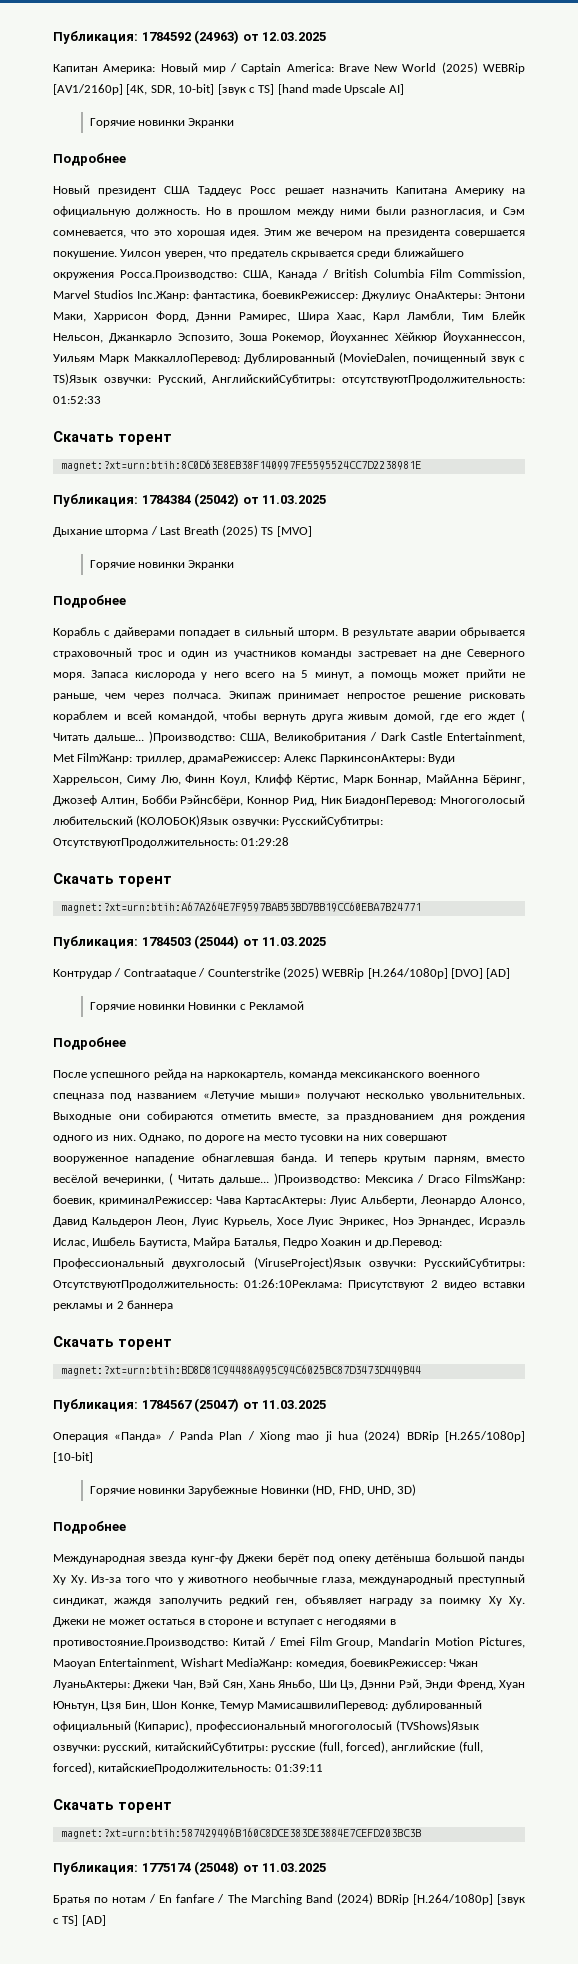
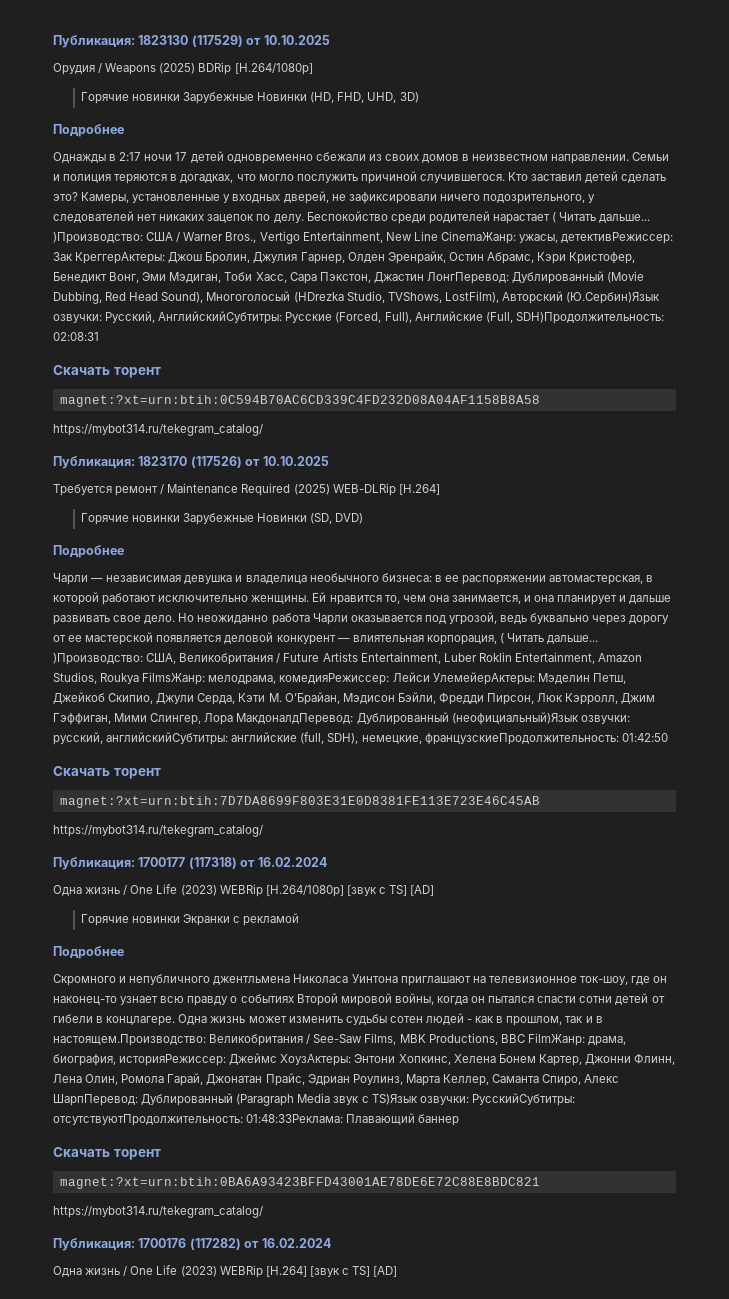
- Публикация: 1784592 (24963) от 12.03.2025
- Капитан Америка: Новый мир / Captain America: Brave New World (2025) WEBRip [AV1/2160p] [4K, SDR, 10-bit] [звук с TS] [hand made Upscale AI]
- Горячие новинки Экранки
- Подробнее
- Новый президент США Таддеус Росс решает назначить Капитана Америку на официальную должность. Но в прошлом между ними были разногласия, и Сэм сомневается, что это хорошая идея. Этим же вечером на президента совершается покушение. Уилсон уверен, что предатель скрывается среди ближайшего окружения Росса.Производство: США, Канада / British Columbia Film Commission, Marvel Studios Inc.Жанр: фантастика, боевикРежиссер: Джулиус ОнаАктеры: Энтони Маки, Харрисон Форд, Дэнни Рамирес, Шира Хаас, Карл Ламбли, Тим Блейк Нельсон, Джанкарло Эспозито, Зоша Рокемор, Йоуханнес Хёйкюр Йоуханнессон, Уильям Марк МаккаллоПеревод: Дублированный (MovieDalen, почищенный звук с TS)Язык озвучки: Русский, АнглийскийСубтитры: отсутствуютПродолжительность: 01:52:33
- Скачать торент
- magnet:?xt=urn:btih:8C0D63E8EB38F140997FE5595524CC7D2238981E
- Публикация: 1784384 (25042) от 11.03.2025
- Дыхание шторма / Last Breath (2025) TS [MVO]
- Горячие новинки Экранки
- Подробнее
- Корабль с дайверами попадает в сильный шторм. В результате аварии обрывается страховочный трос и один из участников команды застревает на дне Северного моря. Запаса кислорода у него всего на 5 минут, а помощь может прийти не раньше, чем через полчаса. Экипаж принимает непростое решение рисковать кораблем и всей командой, чтобы вернуть друга живым домой, где его ждет ( Читать дальше... )Производство: США, Великобритания / Dark Castle Entertainment, Met FilmЖанр: триллер, драмаРежиссер: Алекс ПаркинсонАктеры: Вуди Харрельсон, Симу Лю, Финн Коул, Клифф Кёртис, Марк Боннар, МайАнна Бёринг, Джозеф Алтин, Бобби Рэйнсбёри, Коннор Рид, Ник БиадонПеревод: Многоголосый любительский (КОЛОБОК)Язык озвучки: РусскийСубтитры: ОтсутствуютПродолжительность: 01:29:28
- Скачать торент
- magnet:?xt=urn:btih:A67A264E7F9597BAB53BD7BB19CC60EBA7B24771
- Публикация: 1784503 (25044) от 11.03.2025
- Контрудар / Contraataque / Counterstrike (2025) WEBRip [H.264/1080p] [DVO] [AD]
- Горячие новинки Новинки с Рекламой
- Подробнее
- После успешного рейда на наркокартель, команда мексиканского военного спецназа под названием «Летучие мыши» получают несколько увольнительных. Выходные они собираются отметить вместе, за празднованием дня рождения одного из них. Однако, по дороге на место тусовки на них совершают вооруженное нападение обнаглевшая банда. И теперь крутым парням, вместо весёлой вечеринки, ( Читать дальше... )Производство: Мексика / Draco FilmsЖанр: боевик, криминалРежиссер: Чава КартасАктеры: Луис Альберти, Леонардо Алонсо, Давид Кальдерон Леон, Луис Курьель, Хосе Луис Энрикес, Ноэ Эрнандес, Исраэль Ислас, Ишбель Баутиста, Майра Баталья, Педро Хоакин и др.Перевод: Профессиональный двухголосый (ViruseProject)Язык озвучки: РусскийСубтитры: ОтсутствуютПродолжительность: 01:26:10Реклама: Присутствуют 2 видео вставки рекламы и 2 баннера
- Скачать торент
- magnet:?xt=urn:btih:BD8D81C94488A995C94C6025BC87D3473D449B44
- Публикация: 1784567 (25047) от 11.03.2025
- Операция «Панда» / Panda Plan / Xiong mao ji hua (2024) BDRip [H.265/1080p] [10-bit]
+ Публикация: 1823130 (117529) от 10.10.2025
+ Орудия / Weapons (2025) BDRip [H.264/1080p]
- Международная звезда кунг-фу Джеки берёт под опеку детёныша большой панды Ху Ху. Из-за того что у животного необычные глаза, международный преступный синдикат, жаждя заполучить редкий ген, объявляет награду за поимку Ху Ху. Джеки не может остаться в стороне и вступает с негодяями в противостояние.Производство: Китай / Emei Film Group, Mandarin Motion Pictures, Maoyan Entertainment, Wishart MediaЖанр: комедия, боевикРежиссер: Чжан ЛуаньАктеры: Джеки Чан, Вэй Сян, Хань Яньбо, Ши Цэ, Дэнни Рэй, Энди Френд, Хуан Юньтун, Цзя Бин, Шон Конке, Темур МамисашвилиПеревод: дублированный официальный (Кипарис), профессиональный многоголосый (TVShows)Язык озвучки: русский, китайскийСубтитры: русские (full, forced), английские (full, forced), китайскиеПродолжительность: 01:39:11
+ Однажды в 2:17 ночи 17 детей одновременно сбежали из своих домов в неизвестном направлении. Семьи и полиция теряются в догадках, что могло послужить причиной случившегося. Кто заставил детей сделать это? Камеры, установленные у входных дверей, не зафиксировали ничего подозрительного, у следователей нет никаких зацепок по делу. Беспокойство среди родителей нарастает ( Читать дальше... )Производство: США / Warner Bros., Vertigo Entertainment, New Line CinemaЖанр: ужасы, детективРежиссер: Зак КреггерАктеры: Джош Бролин, Джулия Гарнер, Олден Эренрайк, Остин Абрамс, Кэри Кристофер, Бенедикт Вонг, Эми Мэдиган, Тоби Хасс, Сара Пэкстон, Джастин ЛонгПеревод: Дублированный (Movie Dubbing, Red Head Sound), Многоголосый (HDrezka Studio, TVShows, LostFilm), Авторский (Ю.Сербин)Язык озвучки: Русский, АнглийскийСубтитры: Русские (Forced, Full), Английские (Full, SDH)Продолжительность: 02:08:31
  Скачать торент
- magnet:?xt=urn:btih:587429496B160C8DCE383DE3884E7CEFD203BC3B
- Публикация: 1775174 (25048) от 11.03.2025
- Братья по нотам / En fanfare / The Marching Band (2024) BDRip [H.264/1080p] [звук с ТS] [AD]
+ magnet:?xt=urn:btih:0C594B70AC6CD339C4FD232D08A04AF1158B8A58
+ https://mybot314.ru/tekegram_catalog/
+ Публикация: 1823170 (117526) от 10.10.2025
+ Требуется ремонт / Maintenance Required (2025) WEB-DLRip [H.264]
+ Горячие новинки Зарубежные Новинки (SD, DVD)
+ Подробнее
+ Чарли — независимая девушка и владелица необычного бизнеса: в ее распоряжении автомастерская, в которой работают исключительно женщины. Ей нравится то, чем она занимается, и она планирует и дальше развивать свое дело. Но неожиданно работа Чарли оказывается под угрозой, ведь буквально через дорогу от ее мастерской появляется деловой конкурент — влиятельная корпорация, ( Читать дальше... )Производство: США, Великобритания / Future Artists Entertainment, Luber Roklin Entertainment, Amazon Studios, Roukya FilmsЖанр: мелодрама, комедияРежиссер: Лейси УлемейерАктеры: Мэделин Петш, Джейкоб Скипио, Джули Серда, Кэти М. О’Брайан, Мэдисон Бэйли, Фредди Пирсон, Люк Кэрролл, Джим Гэффиган, Мими Слингер, Лора МакдоналдПеревод: Дублированный (неофициальный)Язык озвучки: русский, английскийСубтитры: английские (full, SDH), немецкие, французскиеПродолжительность: 01:42:50
+ Скачать торент
+ magnet:?xt=urn:btih:7D7DA8699F803E31E0D8381FE113E723E46C45AB
+ https://mybot314.ru/tekegram_catalog/
+ Публикация: 1700177 (117318) от 16.02.2024
+ Одна жизнь / One Life (2023) WEBRip [H.264/1080p] [звук с ТS] [AD]
+ Горячие новинки Экранки с рекламой
+ Подробнее
+ Скромного и непубличного джентльмена Николаса Уинтона приглашают на телевизионное ток-шоу, где он наконец-то узнает всю правду о событиях Второй мировой войны, когда он пытался спасти сотни детей от гибели в концлагере. Одна жизнь может изменить судьбы сотен людей - как в прошлом, так и в настоящем.Производство: Великобритания / See-Saw Films, MBK Productions, BBC FilmЖанр: драма, биография, историяРежиссер: Джеймс ХоузАктеры: Энтони Хопкинс, Хелена Бонем Картер, Джонни Флинн, Лена Олин, Ромола Гарай, Джонатан Прайс, Эдриан Роулинз, Марта Келлер, Саманта Спиро, Алекс ШарпПеревод: Дублированный (Paragraph Media звук с TS)Язык озвучки: РусскийСубтитры: отсутствуютПродолжительность: 01:48:33Реклама: Плавающий баннер
+ Скачать торент
+ magnet:?xt=urn:btih:0BA6A93423BFFD43001AE78DE6E72C88E8BDC821
+ https://mybot314.ru/tekegram_catalog/
+ Публикация: 1700176 (117282) от 16.02.2024
+ Одна жизнь / One Life (2023) WEBRip [H.264] [звук с ТS] [AD]

